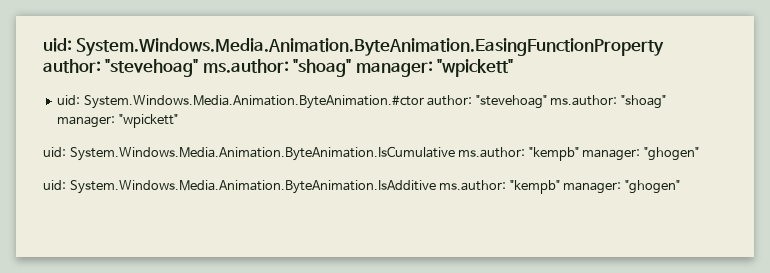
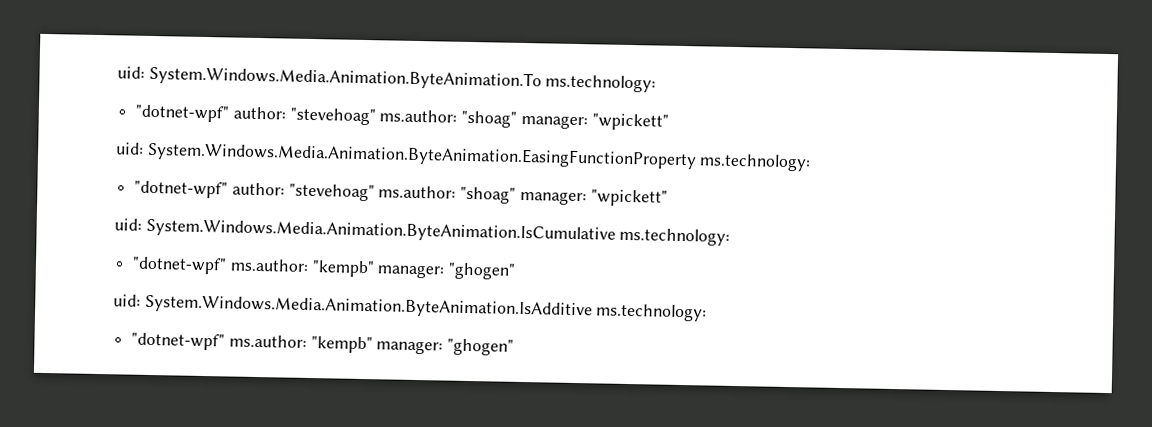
- uid: System.Windows.Media.Animation.ByteAnimation.EasingFunctionProperty author: "stevehoag" ms.author: "shoag" manager: "wpickett"
- uid: System.Windows.Media.Animation.ByteAnimation.#ctor author: "stevehoag" ms.author: "shoag" manager: "wpickett"
+ uid: System.Windows.Media.Animation.ByteAnimation.To ms.technology:
+ "dotnet-wpf" author: "stevehoag" ms.author: "shoag" manager: "wpickett"
+ uid: System.Windows.Media.Animation.ByteAnimation.EasingFunctionProperty ms.technology:
+ "dotnet-wpf" author: "stevehoag" ms.author: "shoag" manager: "wpickett"
- uid: System.Windows.Media.Animation.ByteAnimation.IsCumulative ms.author: "kempb" manager: "ghogen"
+ uid: System.Windows.Media.Animation.ByteAnimation.IsCumulative ms.technology:
+ "dotnet-wpf" ms.author: "kempb" manager: "ghogen"
- uid: System.Windows.Media.Animation.ByteAnimation.IsAdditive ms.author: "kempb" manager: "ghogen"
+ uid: System.Windows.Media.Animation.ByteAnimation.IsAdditive ms.technology:
+ "dotnet-wpf" ms.author: "kempb" manager: "ghogen"

